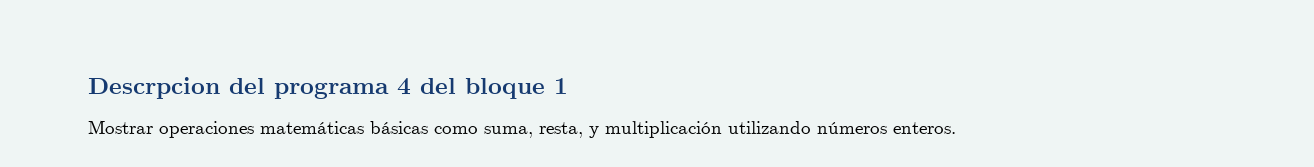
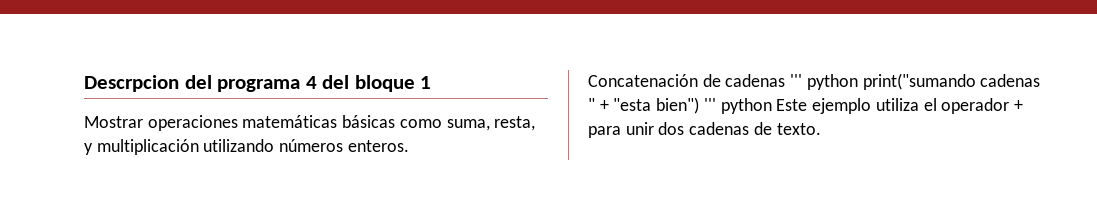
+ Concatenación de cadenas ''' python print("sumando cadenas " + "esta bien") ''' python Este ejemplo utiliza el operador + para unir dos cadenas de texto.

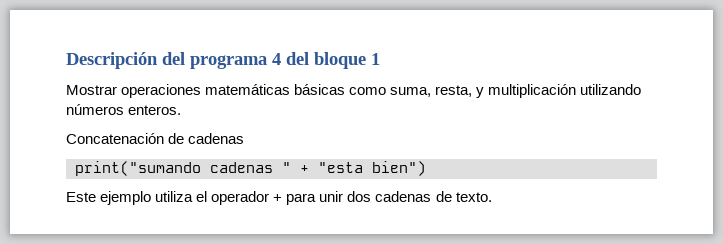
- Descrpcion del programa 4 del bloque 1
+ Descripción del programa 4 del bloque 1
- Concatenación de cadenas ''' python print("sumando cadenas " + "esta bien") ''' python Este ejemplo utiliza el operador + para unir dos cadenas de texto.
+ Concatenación de cadenas
+ print("sumando cadenas " + "esta bien")
+ Este ejemplo utiliza el operador + para unir dos cadenas de texto.

